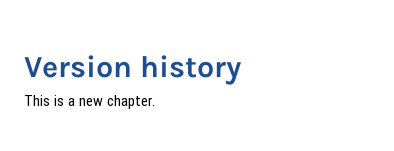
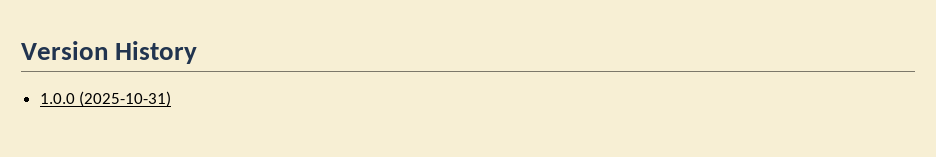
- Version history
- This is a new chapter.
+ Version History
+ 1.0.0 (2025-10-31)

